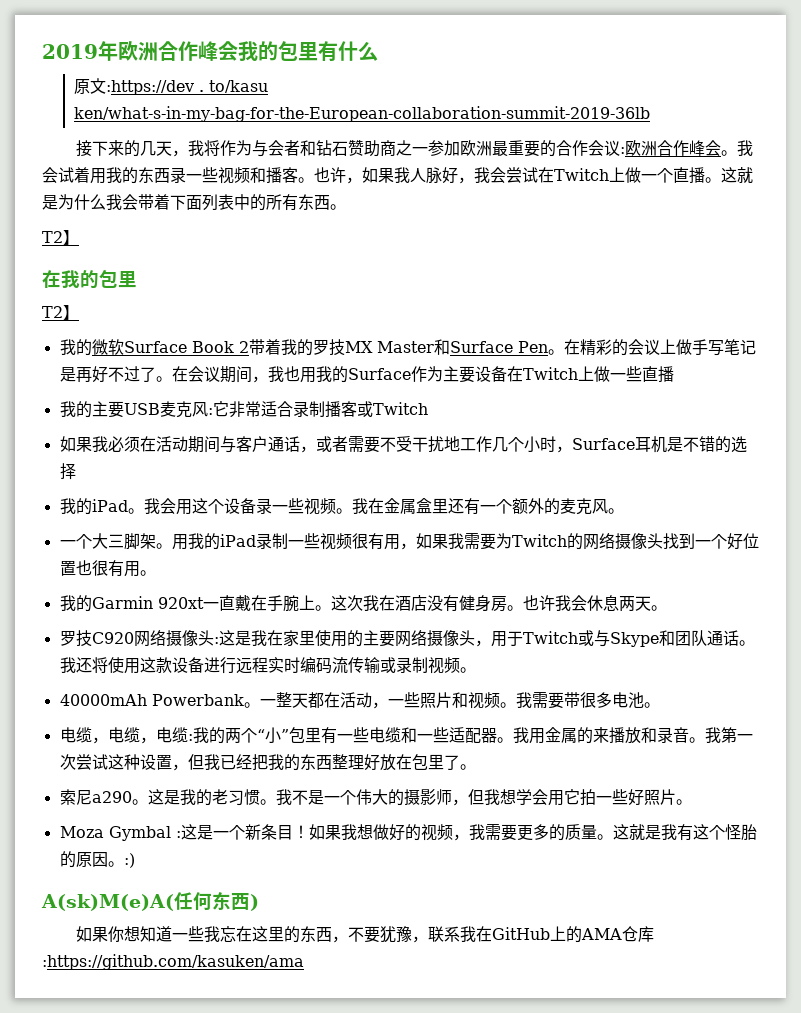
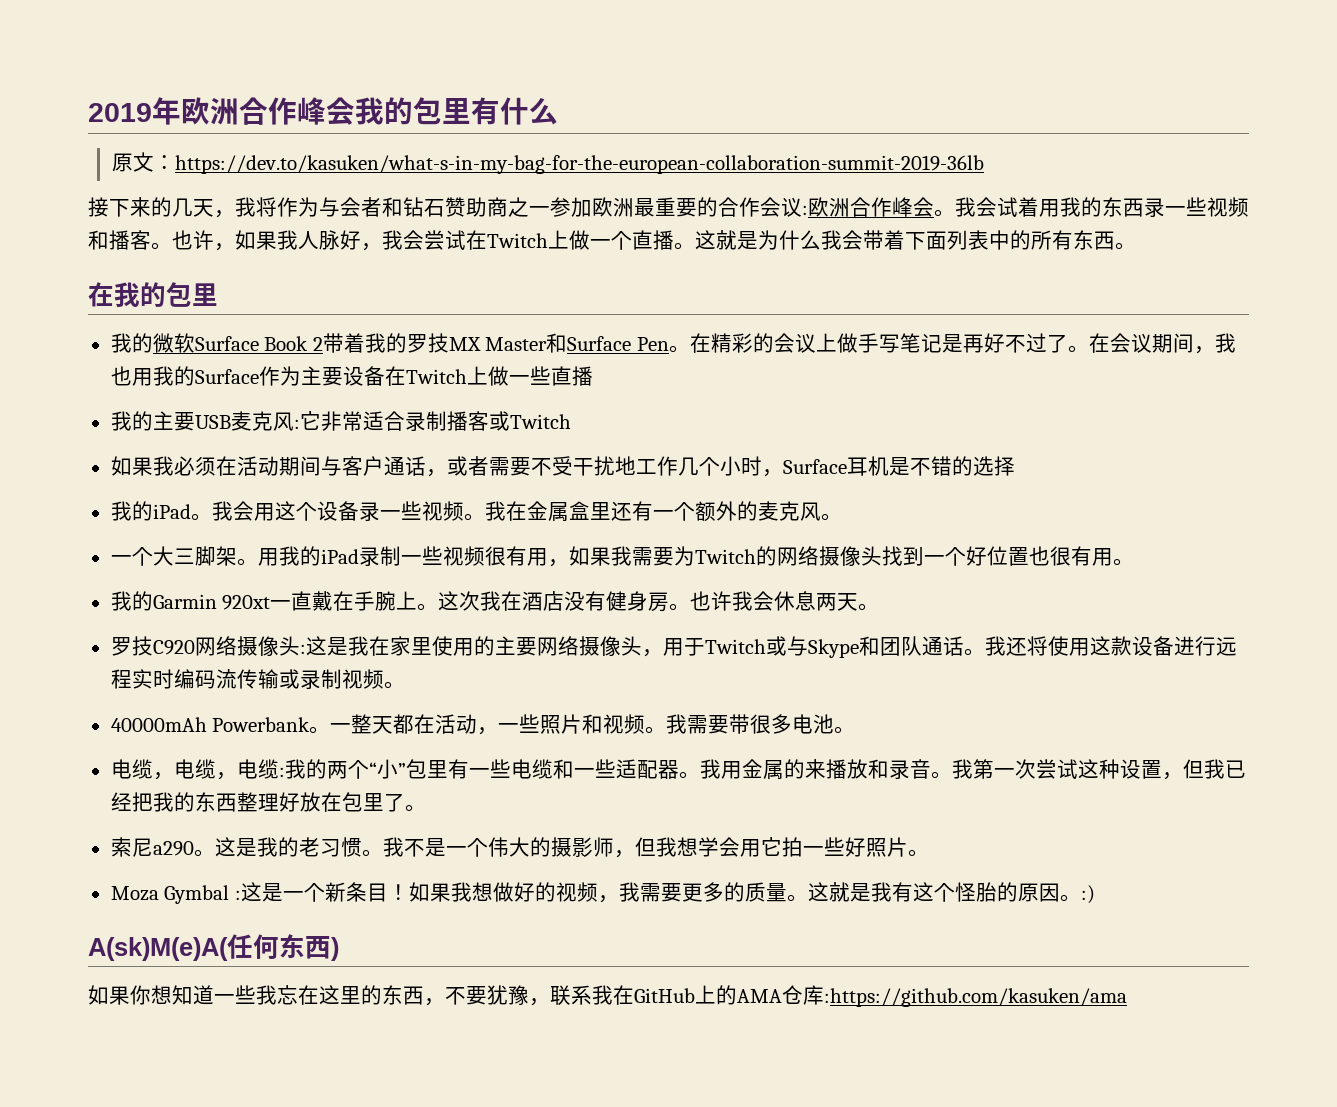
- 原文:https://dev . to/kasu ken/what-s-in-my-bag-for-the-European-collaboration-summit-2019-36lb
+ 原文：https://dev.to/kasuken/what-s-in-my-bag-for-the-european-collaboration-summit-2019-36lb
  这就是为什么我会带着下面列表中的所有东西。
- T2】
  在我的包里
- T2】

